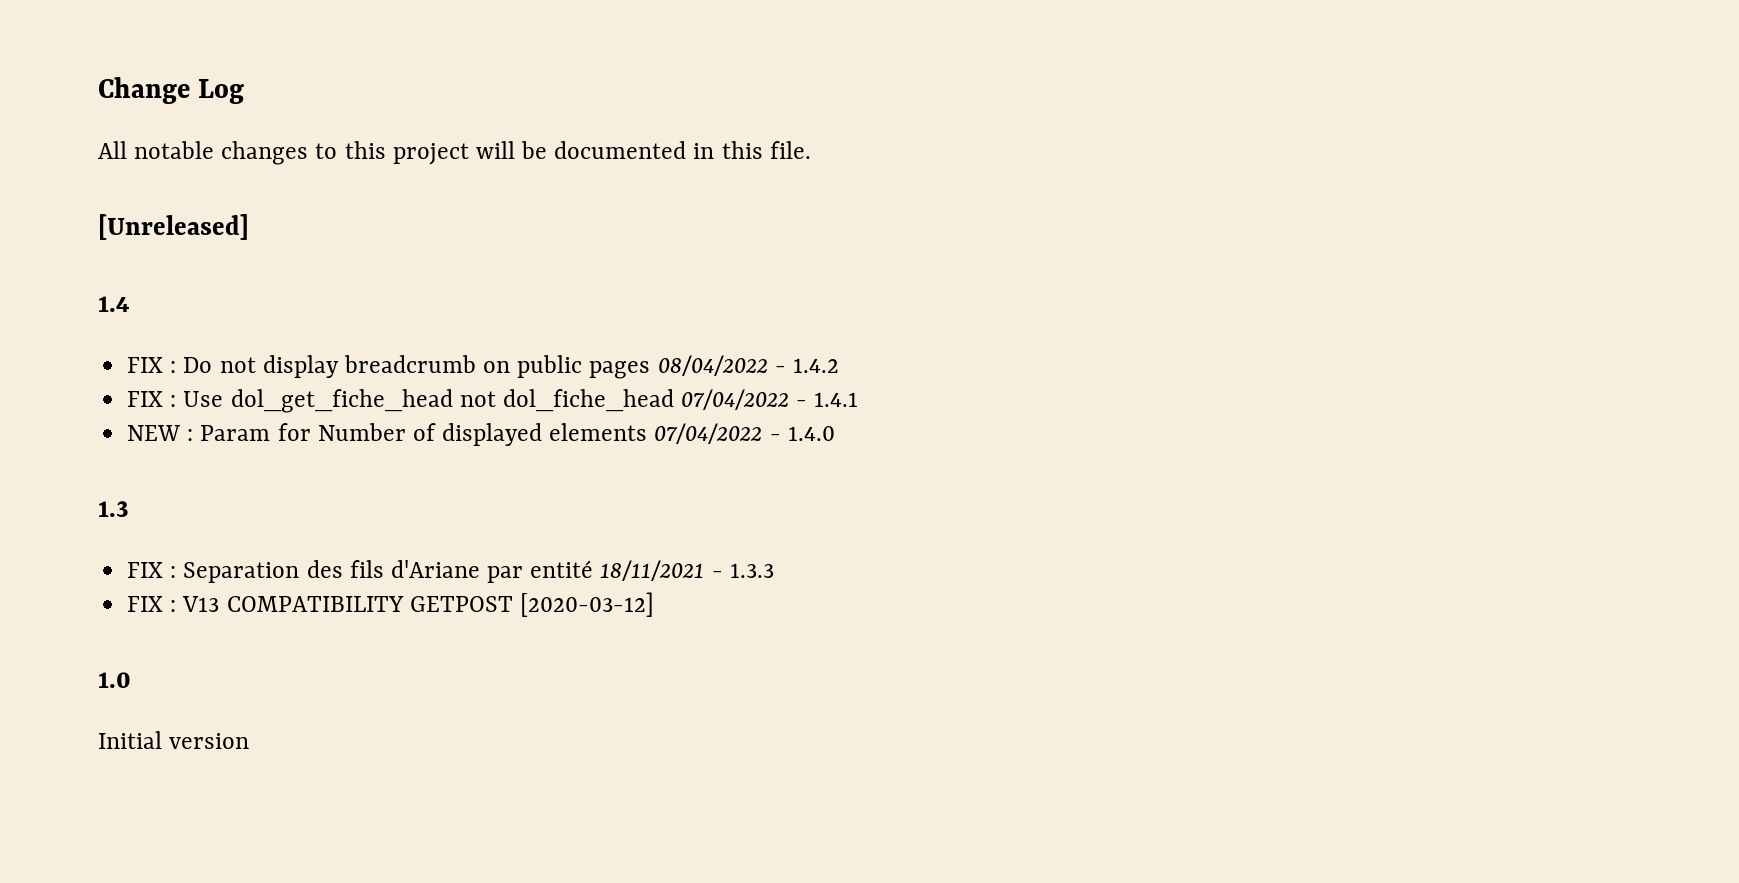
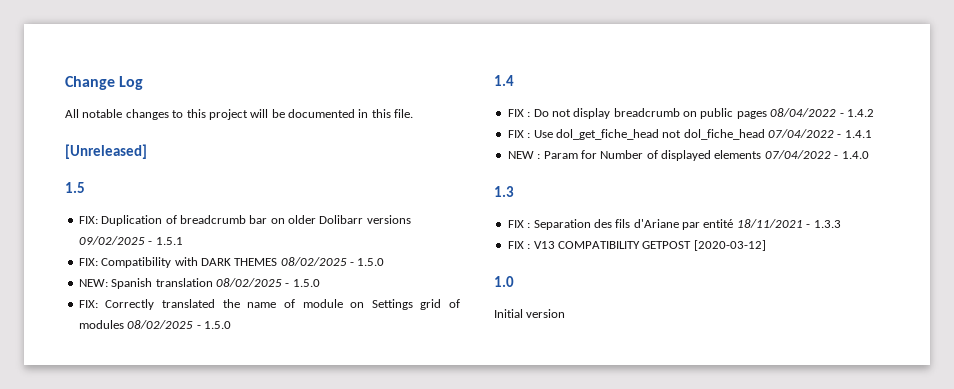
+ 1.5
+ FIX: Duplication of breadcrumb bar on older Dolibarr versions 09/02/2025 - 1.5.1
+ FIX: Compatibility with DARK THEMES 08/02/2025 - 1.5.0
+ NEW: Spanish translation 08/02/2025 - 1.5.0
+ FIX: Correctly translated the name of module on Settings grid of modules 08/02/2025 - 1.5.0

